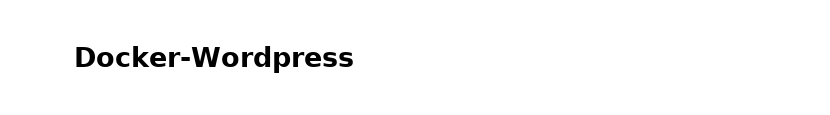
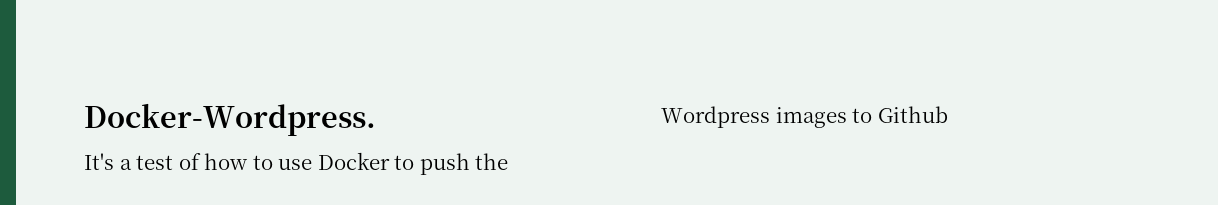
- Docker-Wordpress
+ Docker-Wordpress.
+ It's a test of how to use Docker to push the Wordpress images to Github

